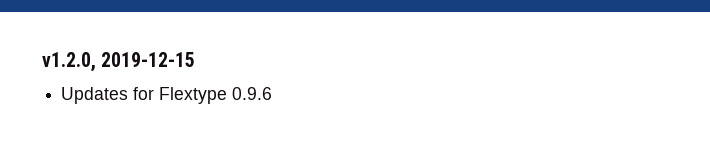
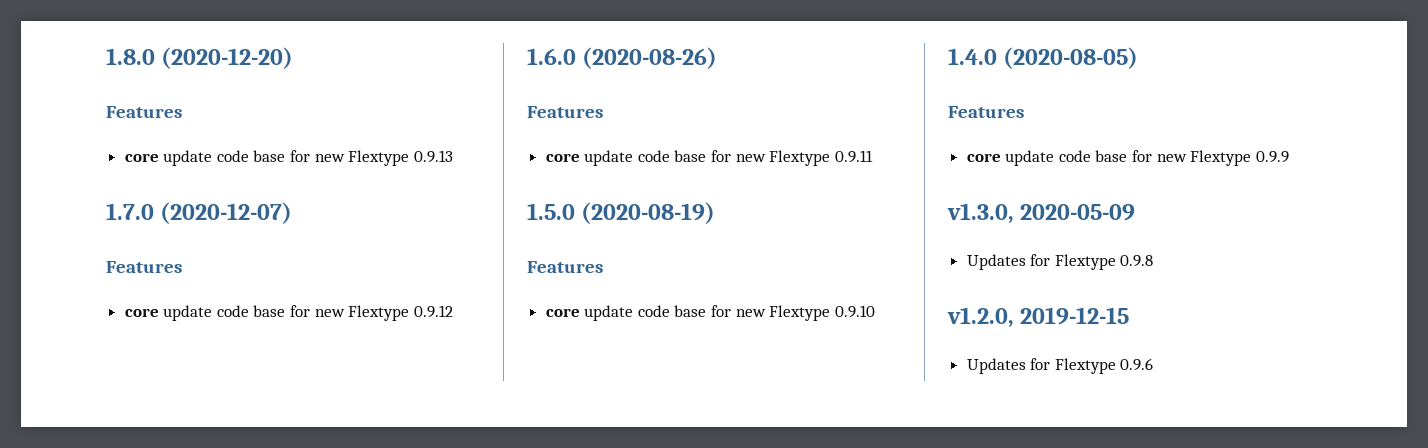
+ 1.8.0 (2020-12-20)
+ Features
+ core update code base for new Flextype 0.9.13
+ 1.7.0 (2020-12-07)
+ Features
+ core update code base for new Flextype 0.9.12
+ 1.6.0 (2020-08-26)
+ Features
+ core update code base for new Flextype 0.9.11
+ 1.5.0 (2020-08-19)
+ Features
+ core update code base for new Flextype 0.9.10
+ 1.4.0 (2020-08-05)
+ Features
+ core update code base for new Flextype 0.9.9
+ v1.3.0, 2020-05-09
+ Updates for Flextype 0.9.8

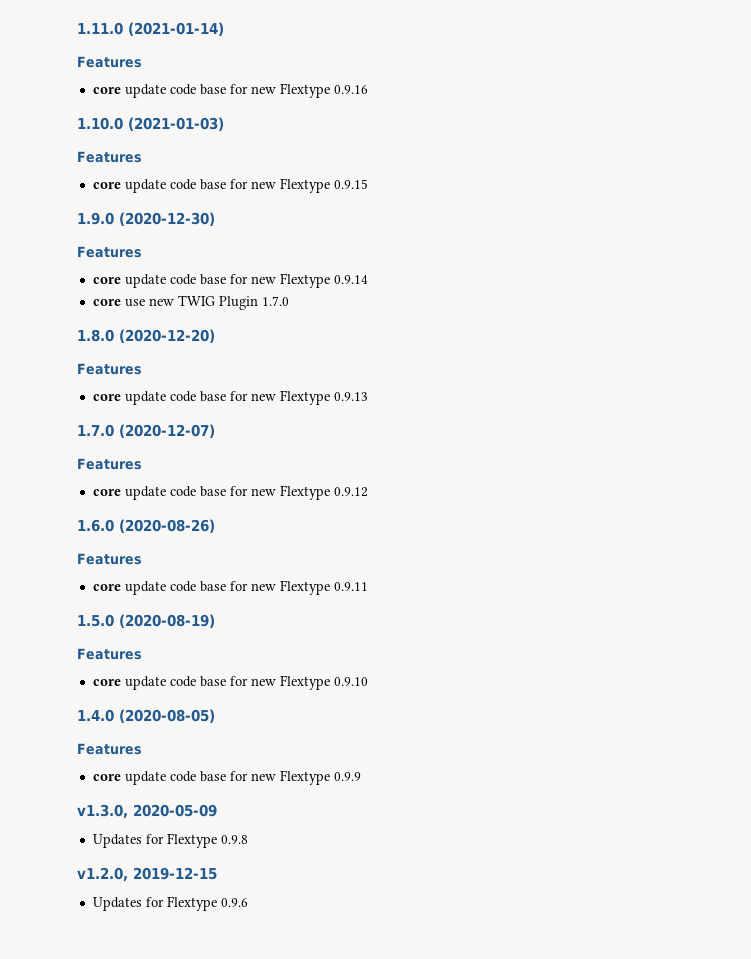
+ 1.11.0 (2021-01-14)
+ Features
+ core update code base for new Flextype 0.9.16
+ 1.10.0 (2021-01-03)
+ Features
+ core update code base for new Flextype 0.9.15
+ 1.9.0 (2020-12-30)
+ Features
+ core update code base for new Flextype 0.9.14
+ core use new TWIG Plugin 1.7.0

